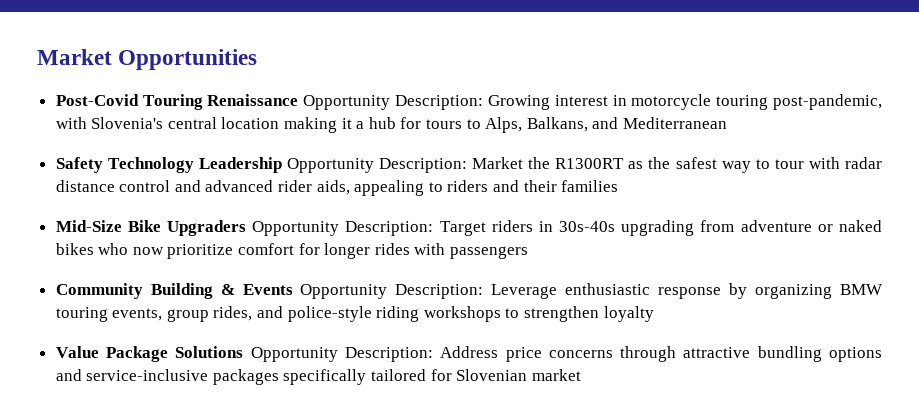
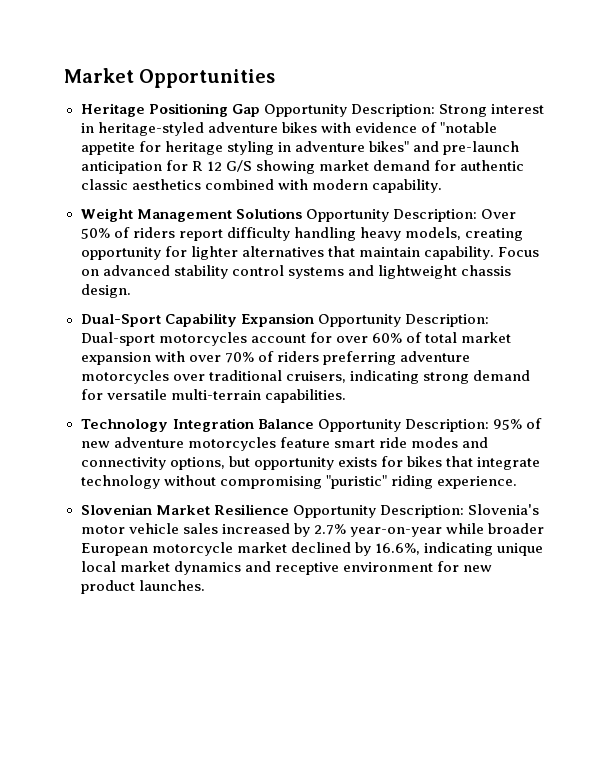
- Post-Covid Touring Renaissance Opportunity Description: Growing interest in motorcycle touring post-pandemic, with Slovenia's central location making it a hub for tours to Alps, Balkans, and Mediterranean
- Safety Technology Leadership Opportunity Description: Market the R1300RT as the safest way to tour with radar distance control and advanced rider aids, appealing to riders and their families
- Mid-Size Bike Upgraders Opportunity Description: Target riders in 30s-40s upgrading from adventure or naked bikes who now prioritize comfort for longer rides with passengers
- Community Building & Events Opportunity Description: Leverage enthusiastic response by organizing BMW touring events, group rides, and police-style riding workshops to strengthen loyalty
- Value Package Solutions Opportunity Description: Address price concerns through attractive bundling options and service-inclusive packages specifically tailored for Slovenian market
+ Heritage Positioning Gap Opportunity Description: Strong interest in heritage-styled adventure bikes with evidence of "notable appetite for heritage styling in adventure bikes" and pre-launch anticipation for R 12 G/S showing market demand for authentic classic aesthetics combined with modern capability.
+ Weight Management Solutions Opportunity Description: Over 50% of riders report difficulty handling heavy models, creating opportunity for lighter alternatives that maintain capability. Focus on advanced stability control systems and lightweight chassis design.
+ Dual-Sport Capability Expansion Opportunity Description: Dual-sport motorcycles account for over 60% of total market expansion with over 70% of riders preferring adventure motorcycles over traditional cruisers, indicating strong demand for versatile multi-terrain capabilities.
+ Technology Integration Balance Opportunity Description: 95% of new adventure motorcycles feature smart ride modes and connectivity options, but opportunity exists for bikes that integrate technology without compromising "puristic" riding experience.
+ Slovenian Market Resilience Opportunity Description: Slovenia's motor vehicle sales increased by 2.7% year-on-year while broader European motorcycle market declined by 16.6%, indicating unique local market dynamics and receptive environment for new product launches.

